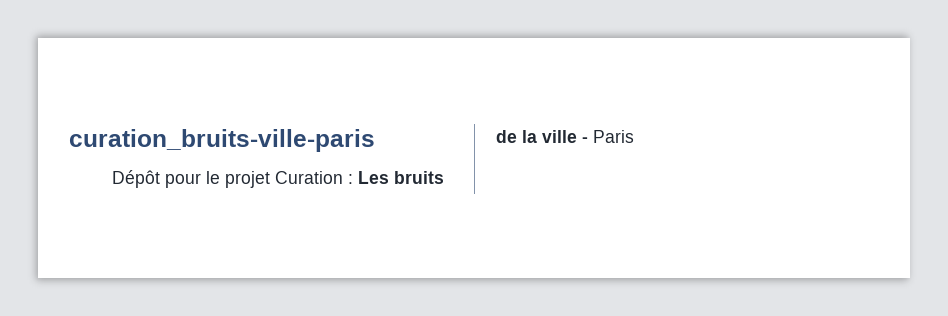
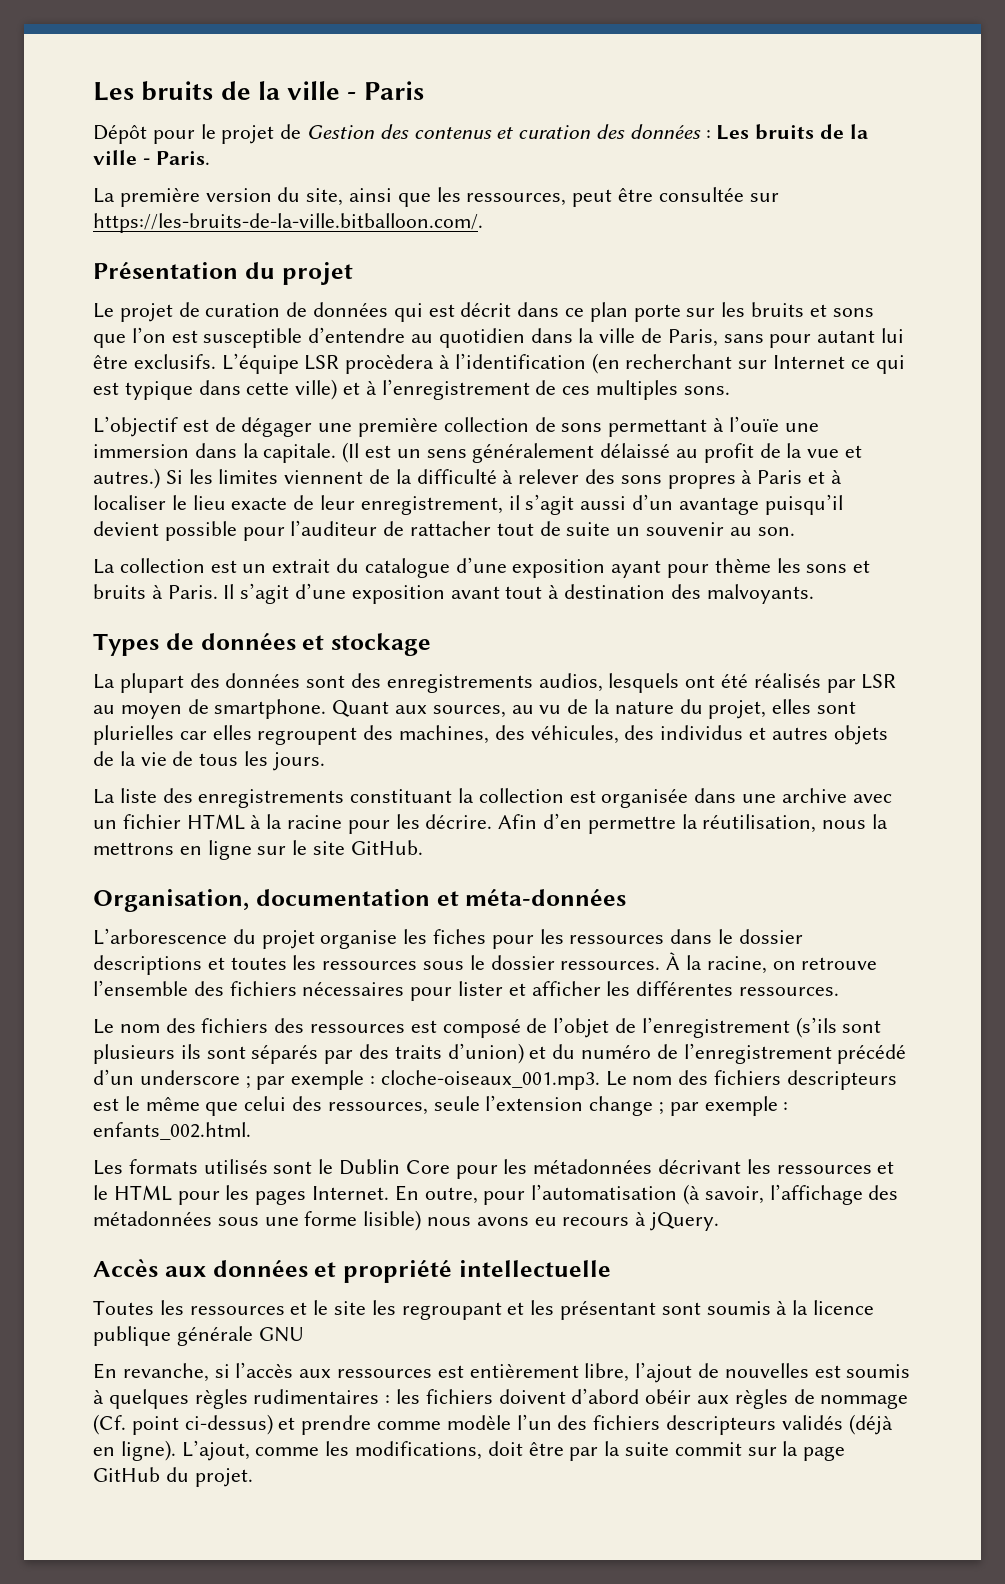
- curation_bruits-ville-paris
- Dépôt pour le projet Curation : Les bruits de la ville - Paris
+ Les bruits de la ville - Paris
+ Dépôt pour le projet de Gestion des contenus et curation des données : Les bruits de la ville - Paris.
+ La première version du site, ainsi que les ressources, peut être consultée sur https://les-bruits-de-la-ville.bitballoon.com/.
+ Présentation du projet
+ Le projet de curation de données qui est décrit dans ce plan porte sur les bruits et sons que l’on est susceptible d’entendre au quotidien dans la ville de Paris, sans pour autant lui être exclusifs. L’équipe LSR procèdera à l’identification (en recherchant sur Internet ce qui est typique dans cette ville) et à l’enregistrement de ces multiples sons.
+ L’objectif est de dégager une première collection de sons permettant à l’ouïe une immersion dans la capitale. (Il est un sens généralement délaissé au profit de la vue et autres.) Si les limites viennent de la difficulté à relever des sons propres à Paris et à localiser le lieu exacte de leur enregistrement, il s’agit aussi d’un avantage puisqu’il devient possible pour l’auditeur de rattacher tout de suite un souvenir au son.
+ La collection est un extrait du catalogue d’une exposition ayant pour thème les sons et bruits à Paris. Il s’agit d’une exposition avant tout à destination des malvoyants.
+ Types de données et stockage
+ La plupart des données sont des enregistrements audios, lesquels ont été réalisés par LSR au moyen de smartphone. Quant aux sources, au vu de la nature du projet, elles sont plurielles car elles regroupent des machines, des véhicules, des individus et autres objets de la vie de tous les jours.
+ La liste des enregistrements constituant la collection est organisée dans une archive avec un fichier HTML à la racine pour les décrire. Afin d’en permettre la réutilisation, nous la mettrons en ligne sur le site GitHub.
+ Organisation, documentation et méta-données
+ L’arborescence du projet organise les fiches pour les ressources dans le dossier descriptions et toutes les ressources sous le dossier ressources. À la racine, on retrouve l’ensemble des fichiers nécessaires pour lister et afficher les différentes ressources.
+ Le nom des fichiers des ressources est composé de l’objet de l’enregistrement (s’ils sont plusieurs ils sont séparés par des traits d’union) et du numéro de l’enregistrement précédé d’un underscore ; par exemple : cloche-oiseaux_001.mp3. Le nom des fichiers descripteurs est le même que celui des ressources, seule l’extension change ; par exemple : enfants_002.html.
+ Les formats utilisés sont le Dublin Core pour les métadonnées décrivant les ressources et le HTML pour les pages Internet. En outre, pour l’automatisation (à savoir, l’affichage des métadonnées sous une forme lisible) nous avons eu recours à jQuery.
+ Accès aux données et propriété intellectuelle
+ Toutes les ressources et le site les regroupant et les présentant sont soumis à la licence publique générale GNU
+ En revanche, si l’accès aux ressources est entièrement libre, l’ajout de nouvelles est soumis à quelques règles rudimentaires : les fichiers doivent d’abord obéir aux règles de nommage (Cf. point ci-dessus) et prendre comme modèle l’un des fichiers descripteurs validés (déjà en ligne). L’ajout, comme les modifications, doit être par la suite commit sur la page GitHub du projet.

